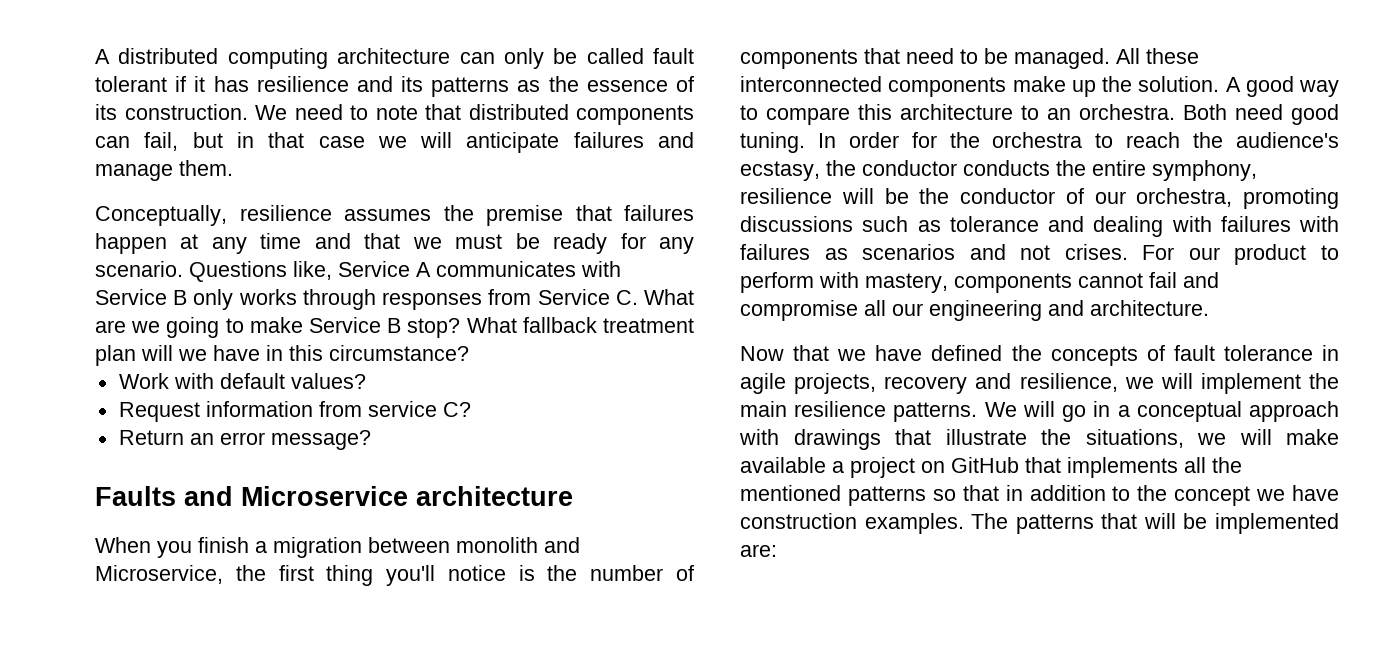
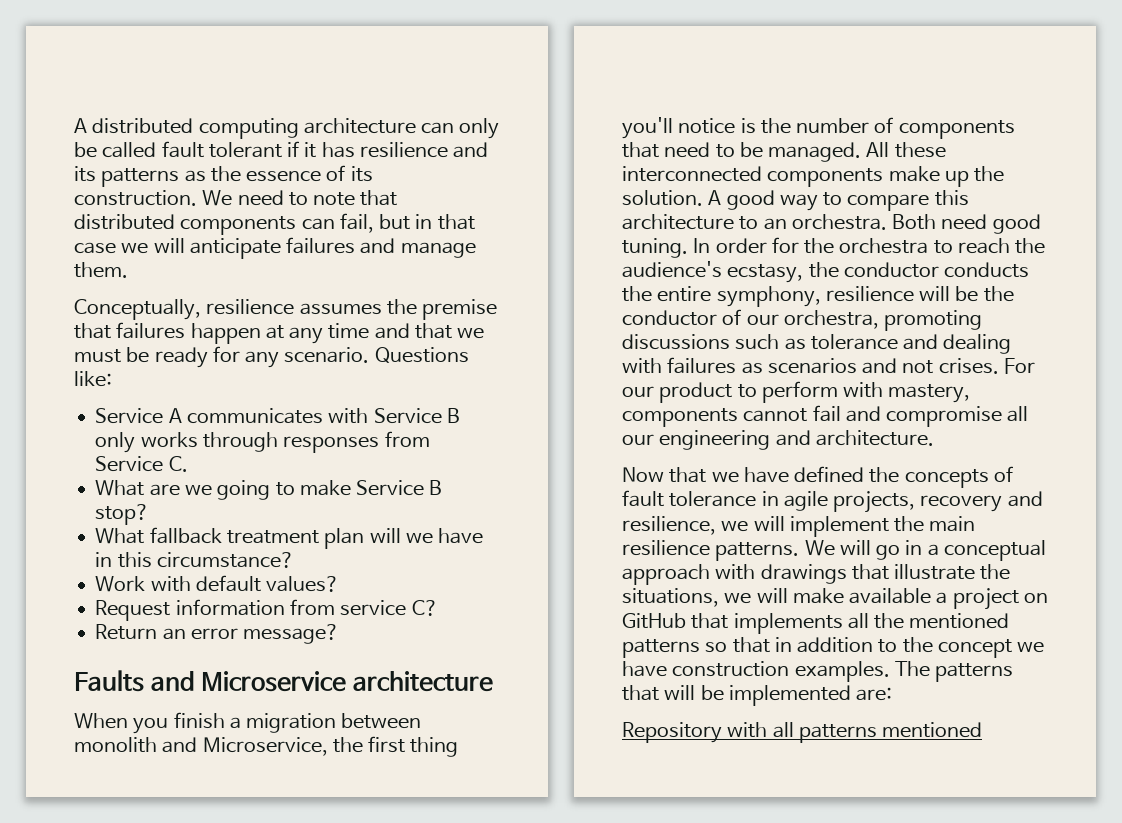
- Questions like, Service A communicates with Service B only works through responses from Service C. What are we going to make Service B stop? What fallback treatment plan will we have in this circumstance?
+ Questions like:
+ Service A communicates with Service B only works through responses from Service C.
+ What are we going to make Service B stop?
+ What fallback treatment plan will we have in this circumstance?
- In order for the orchestra to reach the audience's ecstasy, the conductor conducts the entire symphony, resilience will be the conductor of our orchestra, promoting discussions such as tolerance and dealing with failures with failures as scenarios and not crises.
+ In order for the orchestra to reach the audience's ecstasy, the conductor conducts the entire symphony, resilience will be the conductor of our orchestra, promoting discussions such as tolerance and dealing with failures as scenarios and not crises.
+ Repository with all patterns mentioned

